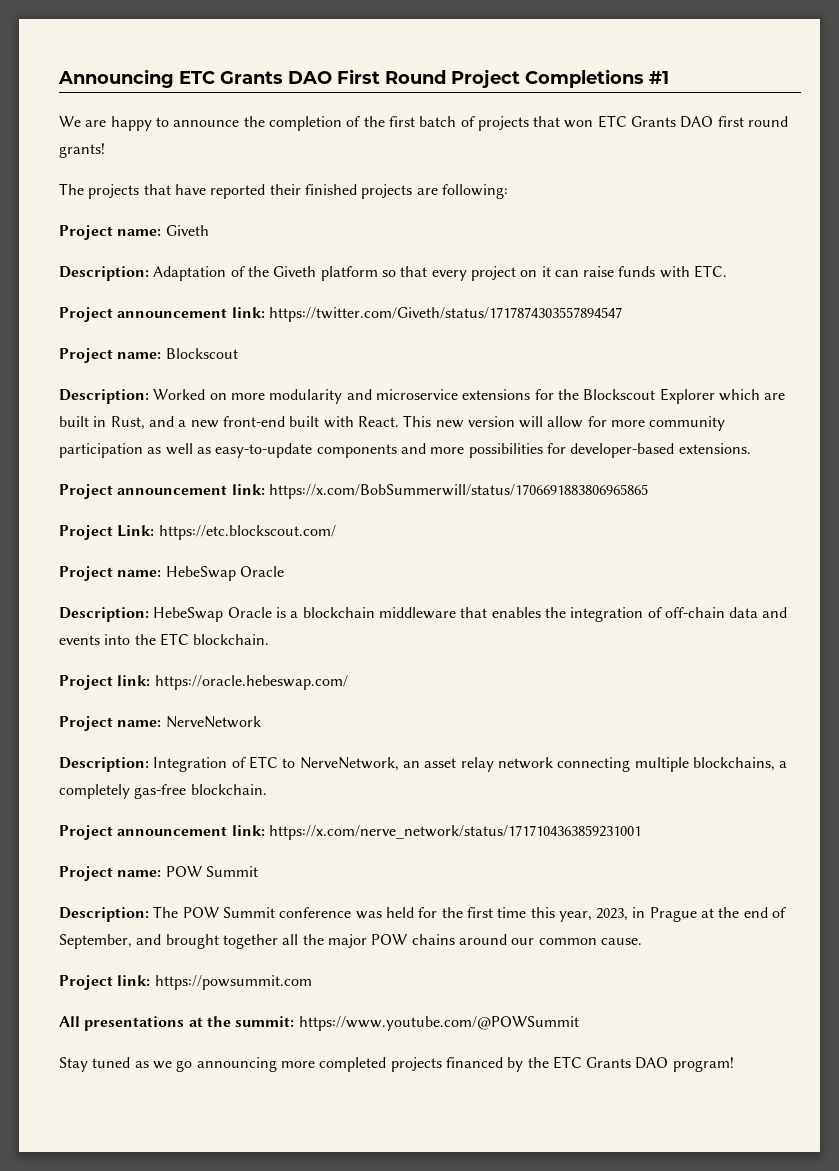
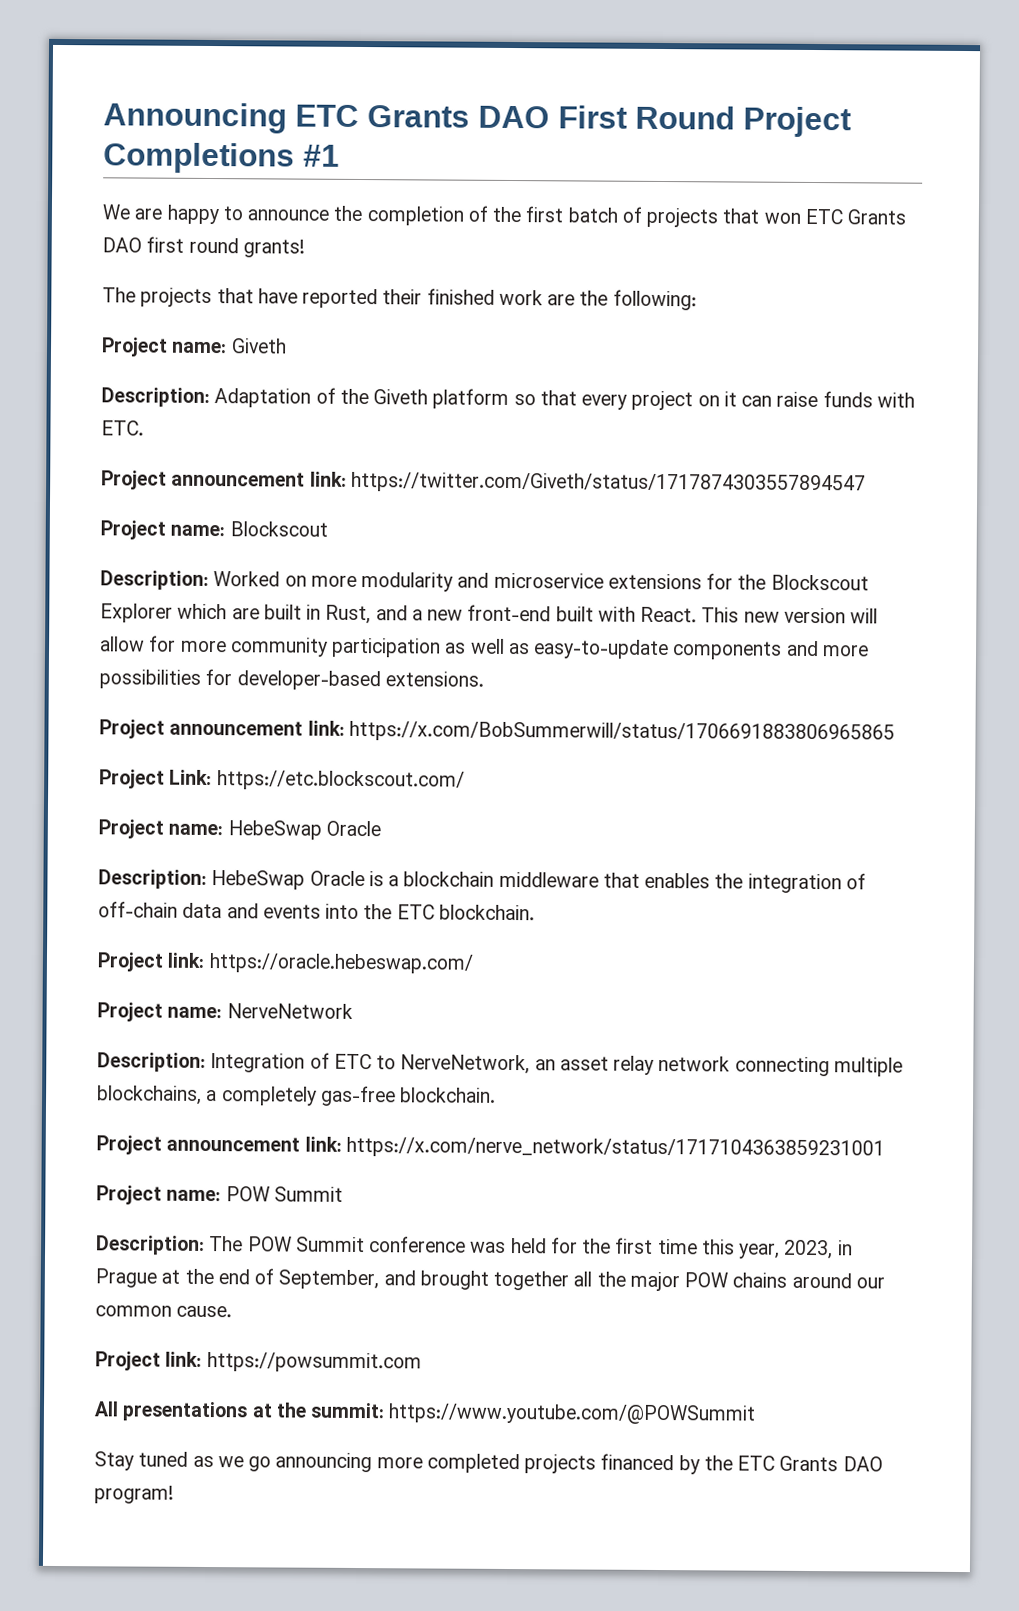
- The projects that have reported their finished projects are following:
+ The projects that have reported their finished work are the following:

